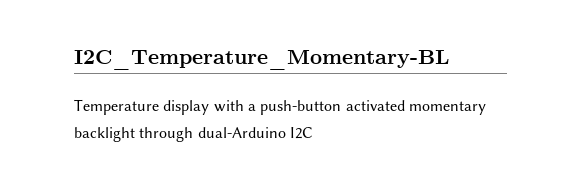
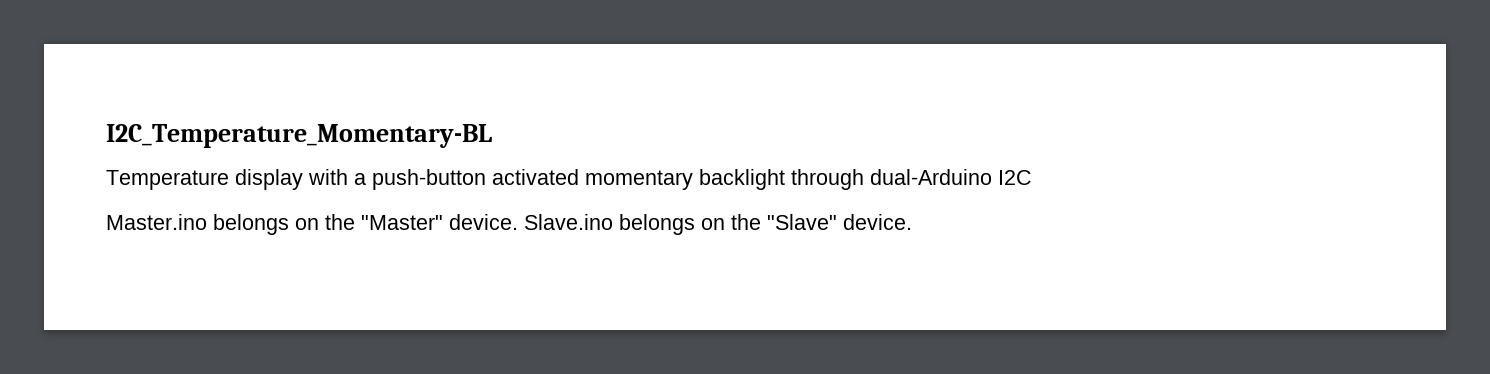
+ Master.ino belongs on the "Master" device. Slave.ino belongs on the "Slave" device.

